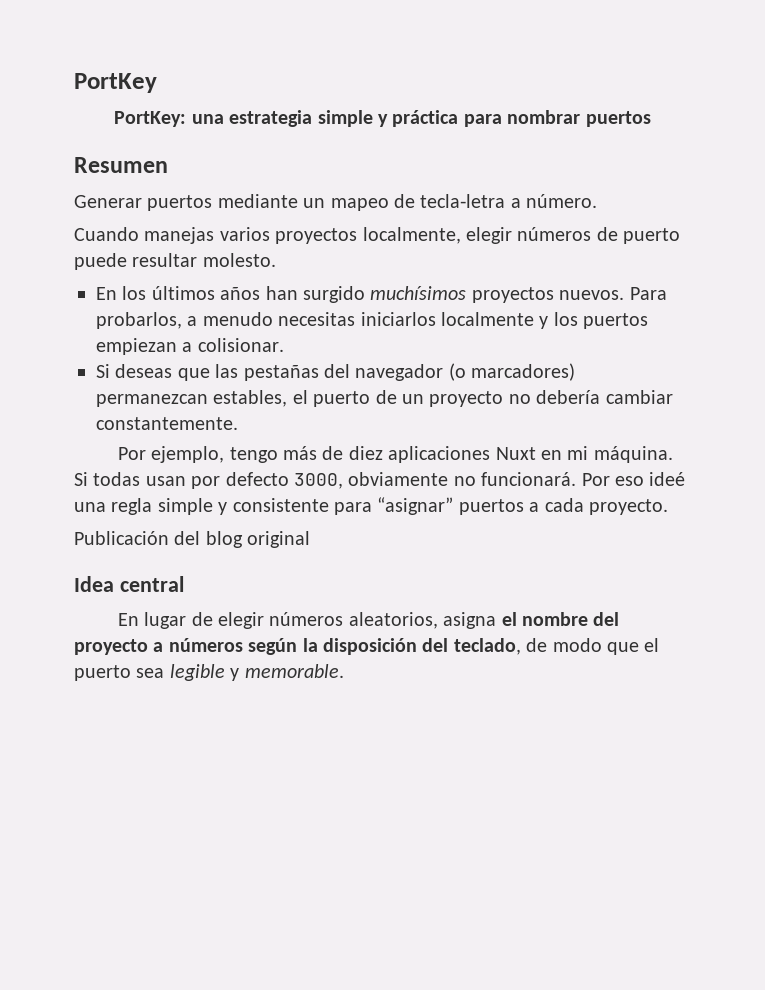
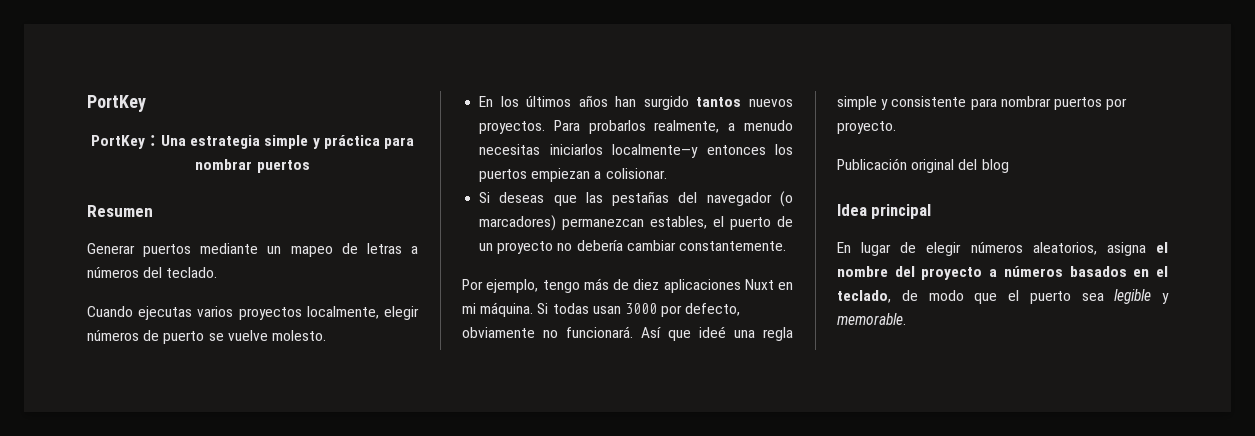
- PortKey: una estrategia simple y práctica para nombrar puertos
+ PortKey：Una estrategia simple y práctica para nombrar puertos
- Generar puertos mediante un mapeo de tecla‑letra a número.
+ Generar puertos mediante un mapeo de letras a números del teclado.
- Cuando manejas varios proyectos localmente, elegir números de puerto puede resultar molesto.
+ Cuando ejecutas varios proyectos localmente, elegir números de puerto se vuelve molesto.
- En los últimos años han surgido muchísimos proyectos nuevos. Para probarlos, a menudo necesitas iniciarlos localmente y los puertos empiezan a colisionar.
+ En los últimos años han surgido tantos nuevos proyectos. Para probarlos realmente, a menudo necesitas iniciarlos localmente—y entonces los puertos empiezan a colisionar.
- Si todas usan por defecto 3000, obviamente no funcionará.
+ Si todas usan 3000 por defecto, obviamente no funcionará.
- Por eso ideé una regla simple y consistente para “asignar” puertos a cada proyecto.
+ Así que ideé una regla simple y consistente para nombrar puertos por proyecto.
- Publicación del blog original
+ Publicación original del blog
- Idea central
+ Idea principal
- En lugar de elegir números aleatorios, asigna el nombre del proyecto a números según la disposición del teclado, de modo que el puerto sea legible y memorable.
+ En lugar de elegir números aleatorios, asigna el nombre del proyecto a números basados en el teclado, de modo que el puerto sea legible y memorable.

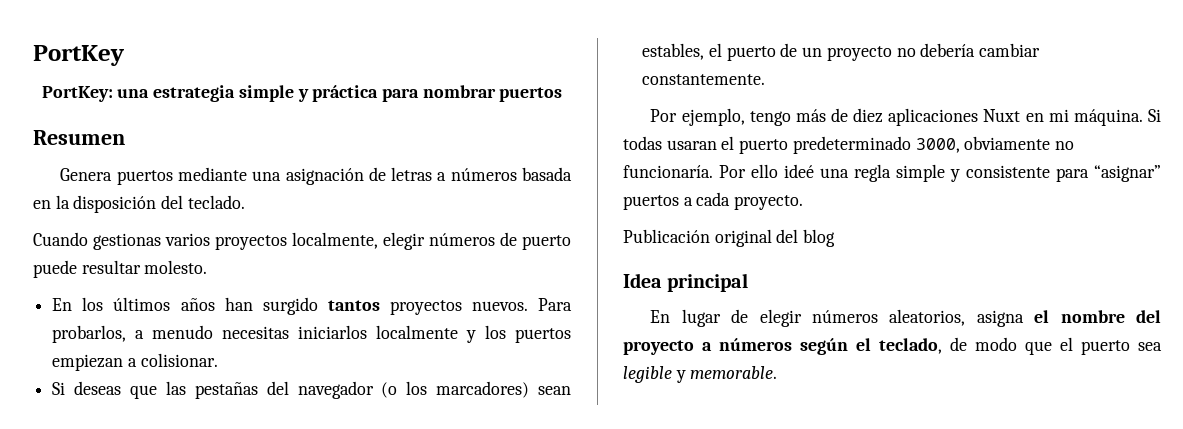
- PortKey：Una estrategia simple y práctica para nombrar puertos
+ PortKey: una estrategia simple y práctica para nombrar puertos
- Generar puertos mediante un mapeo de letras a números del teclado.
+ Genera puertos mediante una asignación de letras a números basada en la disposición del teclado.
- Cuando ejecutas varios proyectos localmente, elegir números de puerto se vuelve molesto.
+ Cuando gestionas varios proyectos localmente, elegir números de puerto puede resultar molesto.
- En los últimos años han surgido tantos nuevos proyectos. Para probarlos realmente, a menudo necesitas iniciarlos localmente—y entonces los puertos empiezan a colisionar.
+ En los últimos años han surgido tantos proyectos nuevos. Para probarlos, a menudo necesitas iniciarlos localmente y los puertos empiezan a colisionar.
- Si deseas que las pestañas del navegador (o marcadores) permanezcan estables, el puerto de un proyecto no debería cambiar constantemente.
+ Si deseas que las pestañas del navegador (o los marcadores) sean estables, el puerto de un proyecto no debería cambiar constantemente.
- Si todas usan 3000 por defecto, obviamente no funcionará. Así que ideé una regla simple y consistente para nombrar puertos por proyecto.
+ Si todas usaran el puerto predeterminado 3000, obviamente no funcionaría. Por ello ideé una regla simple y consistente para “asignar” puertos a cada proyecto.
- En lugar de elegir números aleatorios, asigna el nombre del proyecto a números basados en el teclado, de modo que el puerto sea legible y memorable.
+ En lugar de elegir números aleatorios, asigna el nombre del proyecto a números según el teclado, de modo que el puerto sea legible y memorable.

